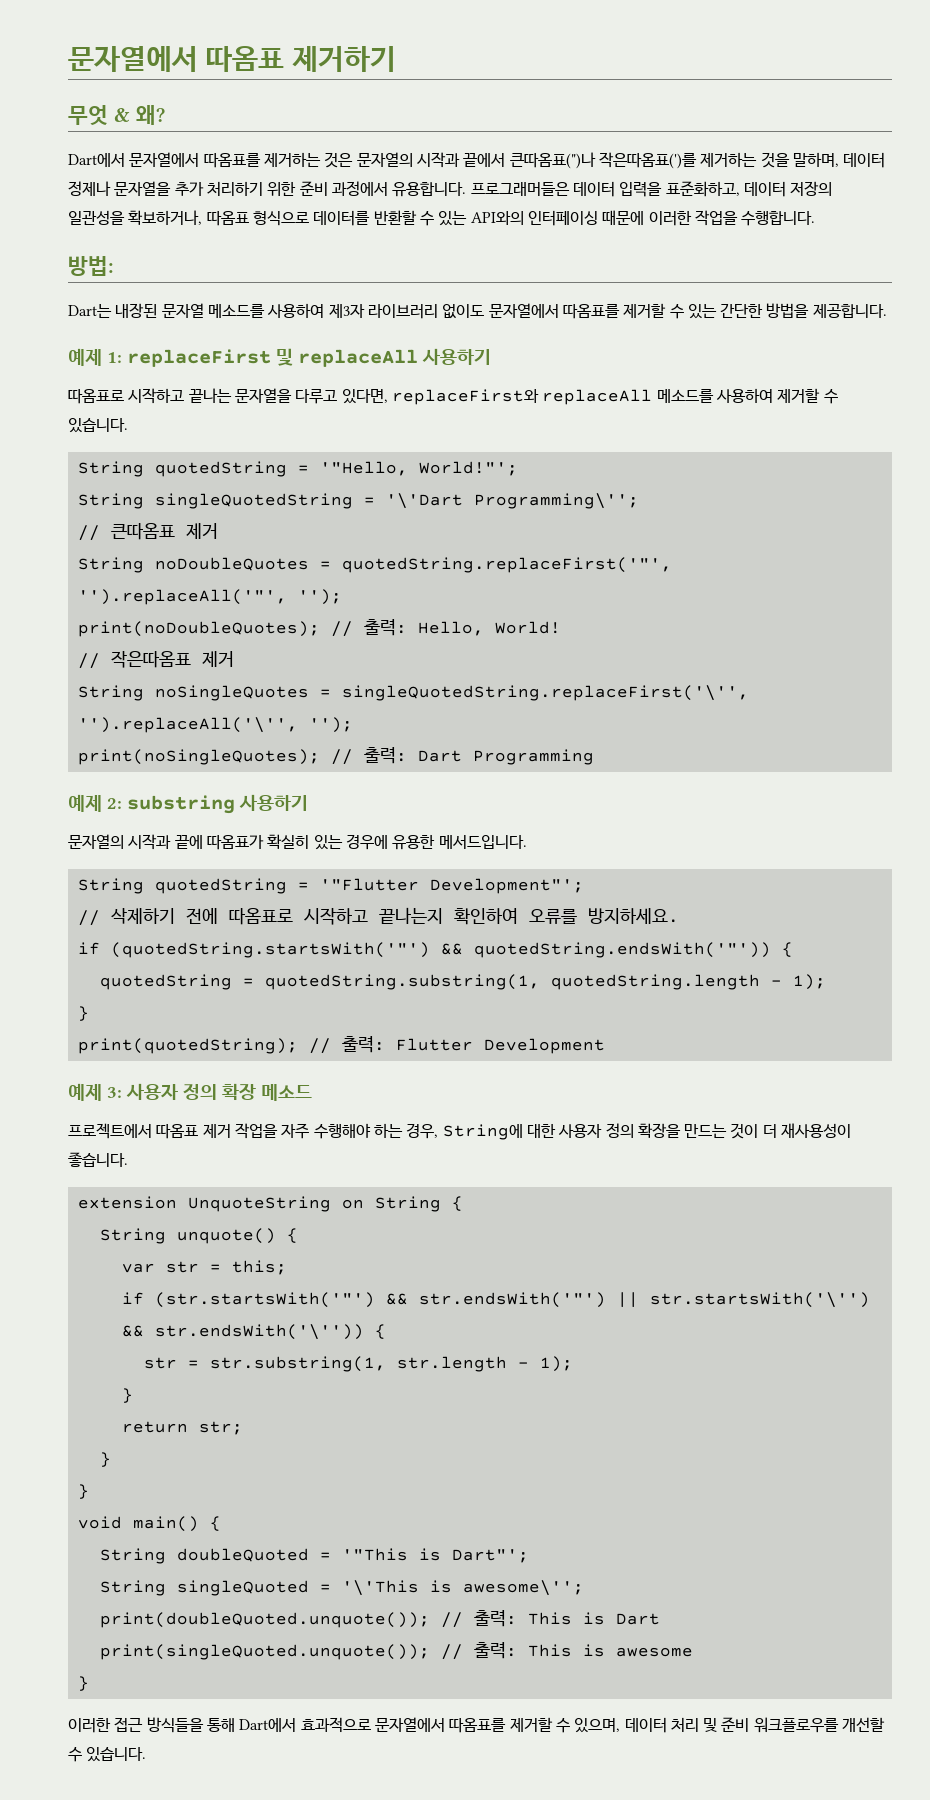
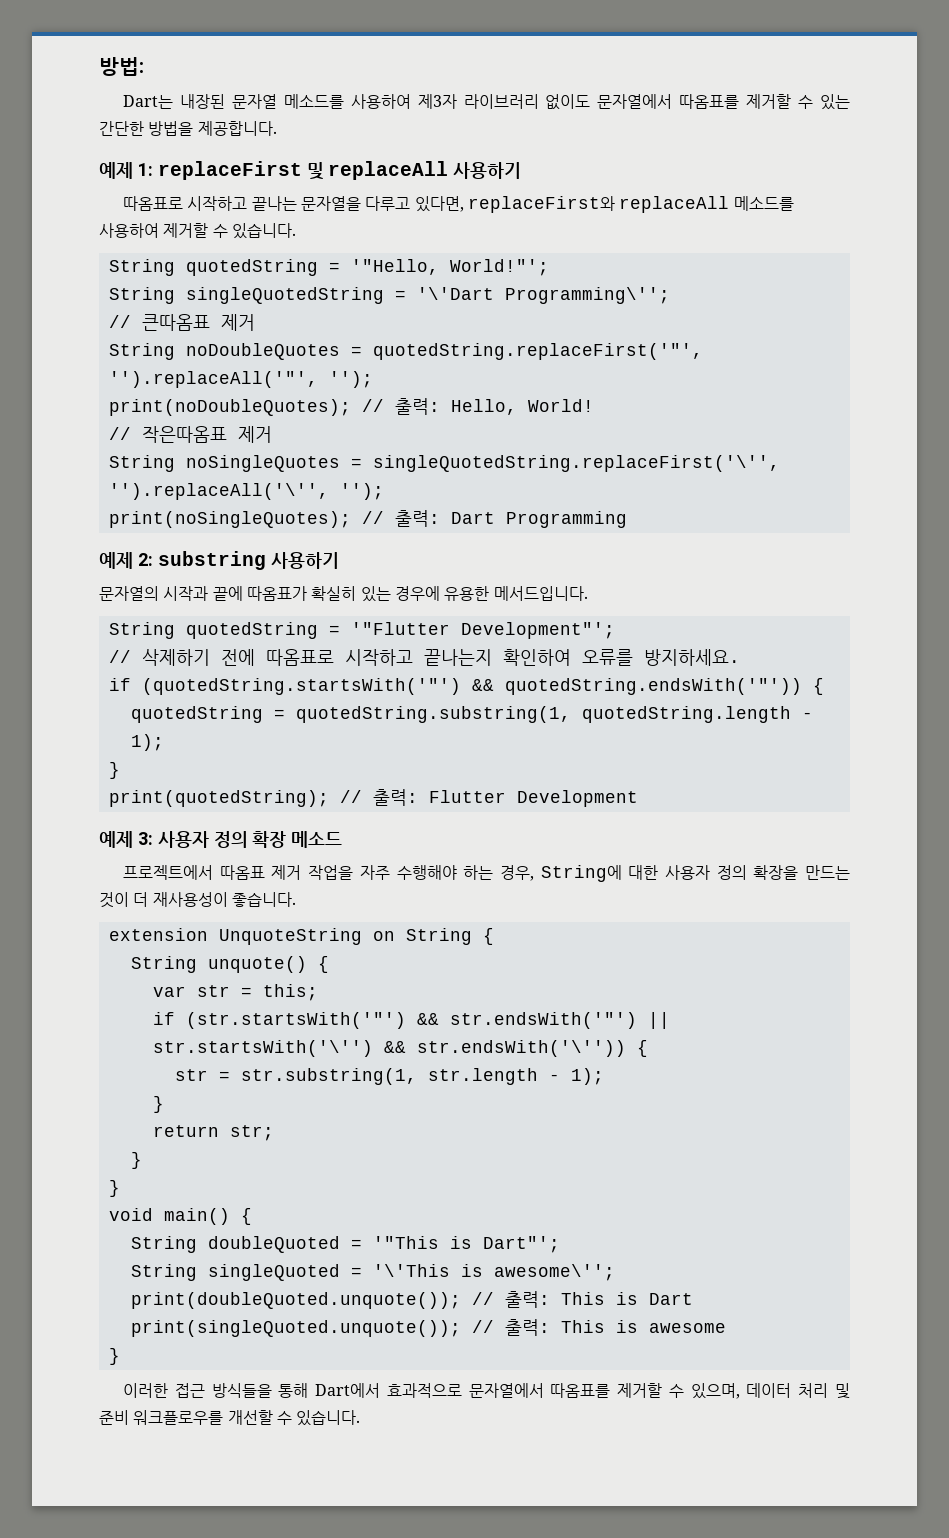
- 문자열에서 따옴표 제거하기
- 무엇 & 왜?
- Dart에서 문자열에서 따옴표를 제거하는 것은 문자열의 시작과 끝에서 큰따옴표(")나 작은따옴표(')를 제거하는 것을 말하며, 데이터 정제나 문자열을 추가 처리하기 위한 준비 과정에서 유용합니다. 프로그래머들은 데이터 입력을 표준화하고, 데이터 저장의 일관성을 확보하거나, 따옴표 형식으로 데이터를 반환할 수 있는 API와의 인터페이싱 때문에 이러한 작업을 수행합니다.

